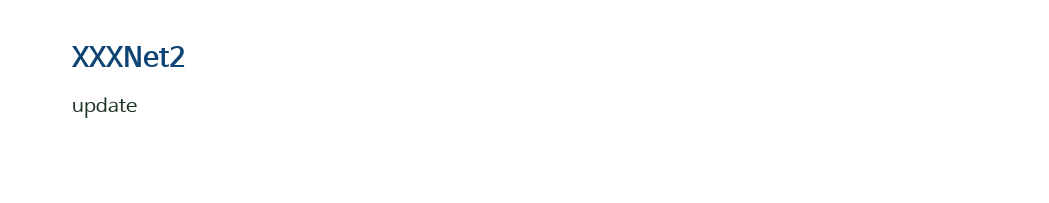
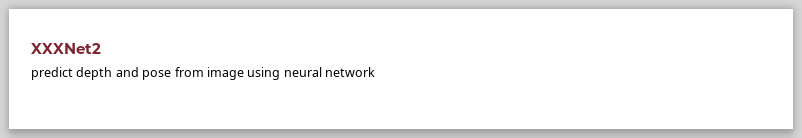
- update
+ predict depth and pose from image using neural network

